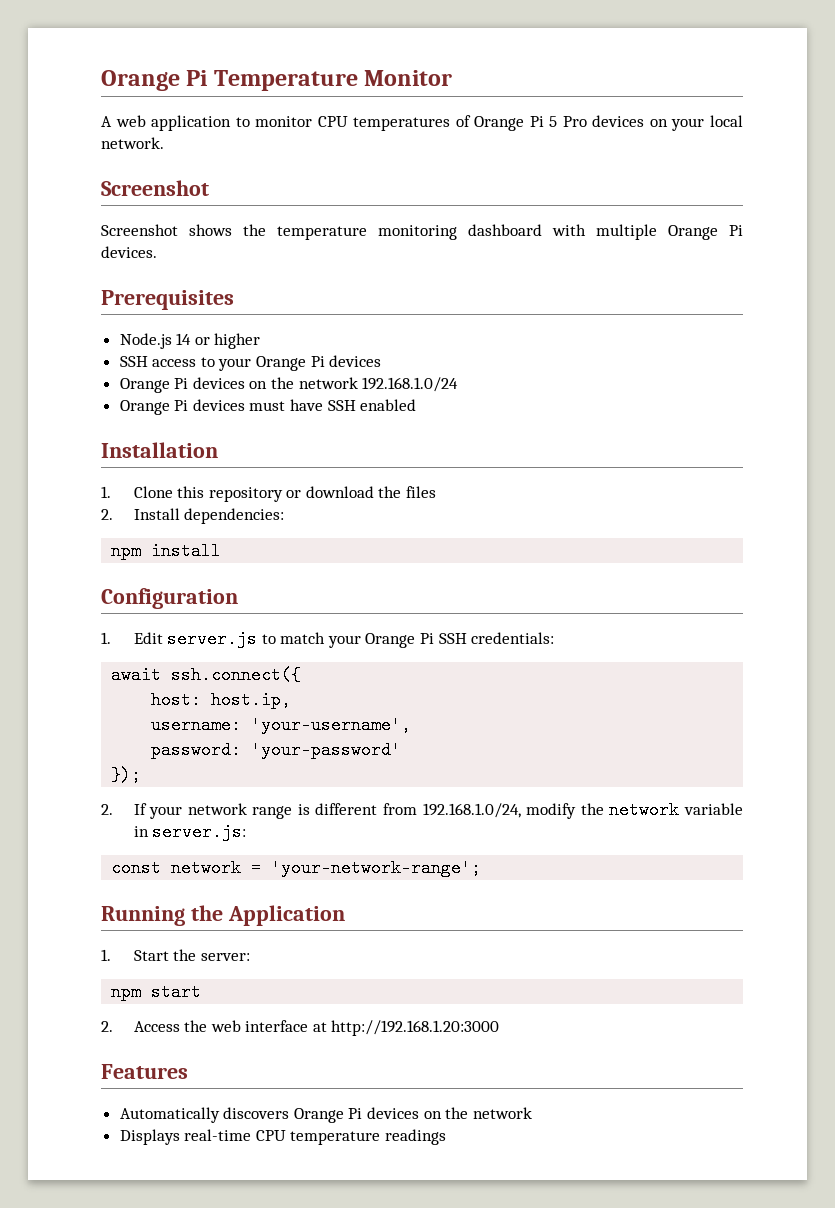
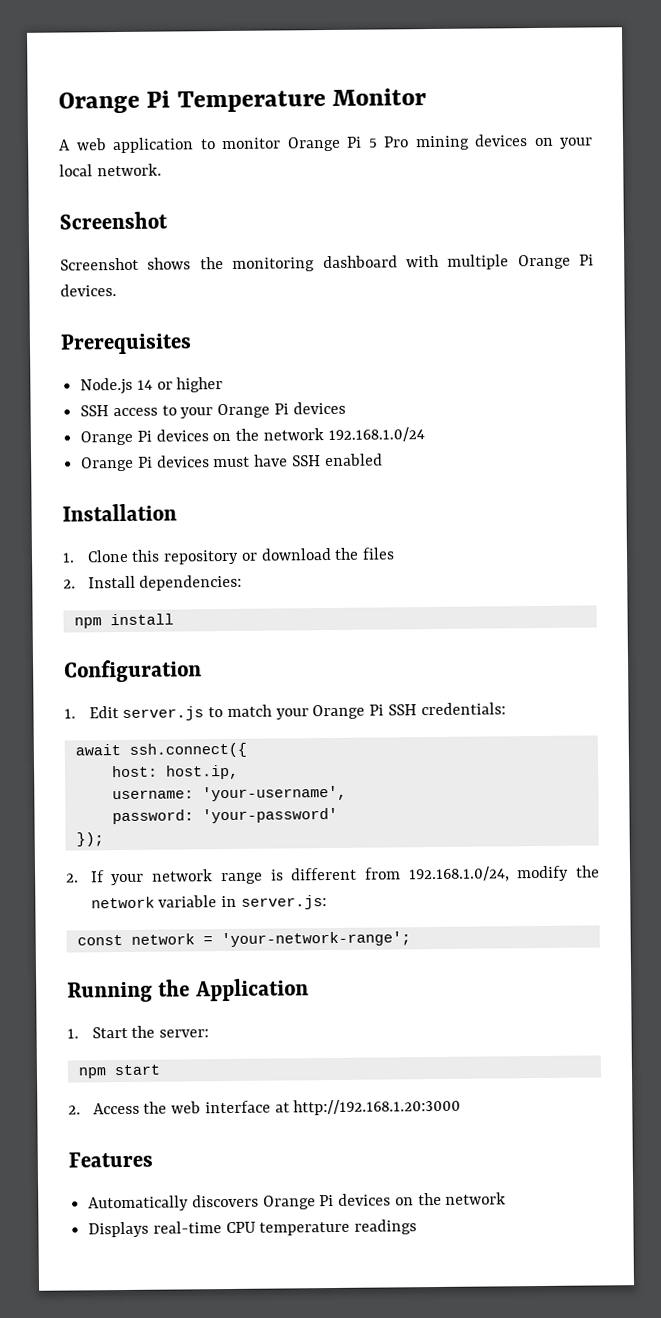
- A web application to monitor CPU temperatures of Orange Pi 5 Pro devices on your local network.
+ A web application to monitor Orange Pi 5 Pro mining devices on your local network.
- Screenshot shows the temperature monitoring dashboard with multiple Orange Pi devices.
+ Screenshot shows the monitoring dashboard with multiple Orange Pi devices.

